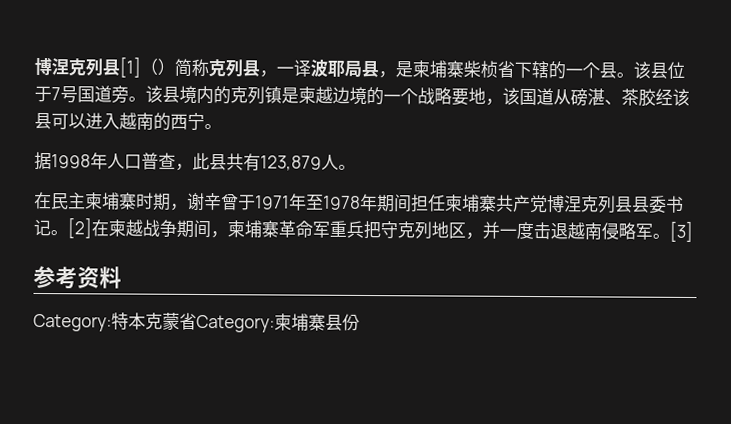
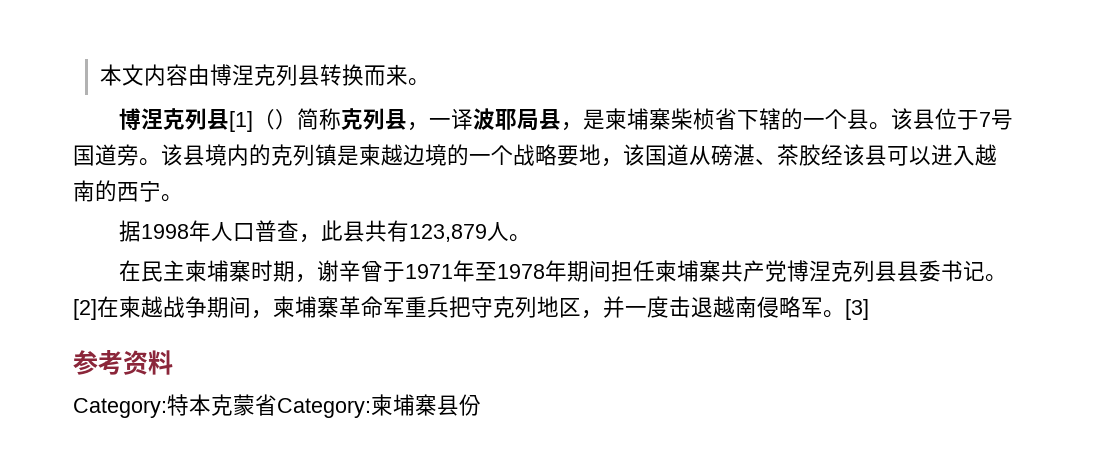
+ 本文内容由博涅克列县转换而来。

